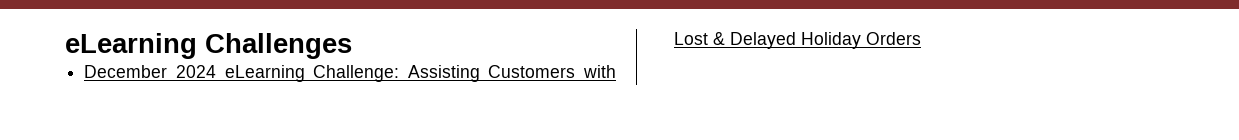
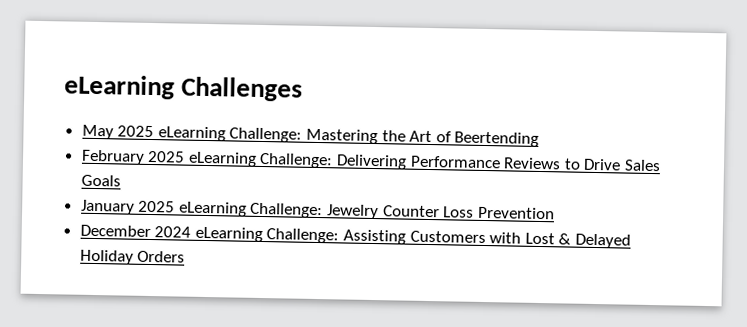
+ May 2025 eLearning Challenge: Mastering the Art of Beertending
+ February 2025 eLearning Challenge: Delivering Performance Reviews to Drive Sales Goals
+ January 2025 eLearning Challenge: Jewelry Counter Loss Prevention

